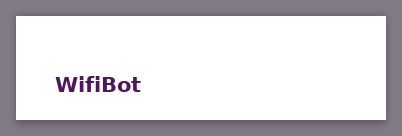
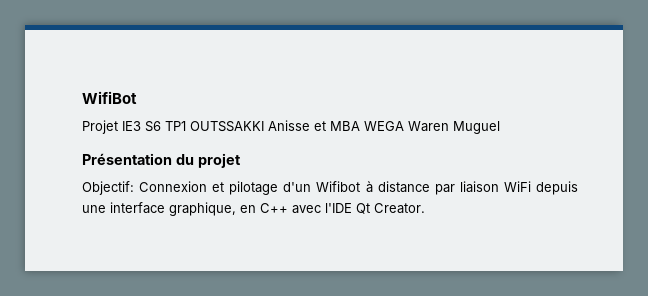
+ Projet IE3 S6 TP1 OUTSSAKKI Anisse et MBA WEGA Waren Muguel
+ Présentation du projet
+ Objectif: Connexion et pilotage d'un Wifibot à distance par liaison WiFi depuis une interface graphique, en C++ avec l'IDE Qt Creator.

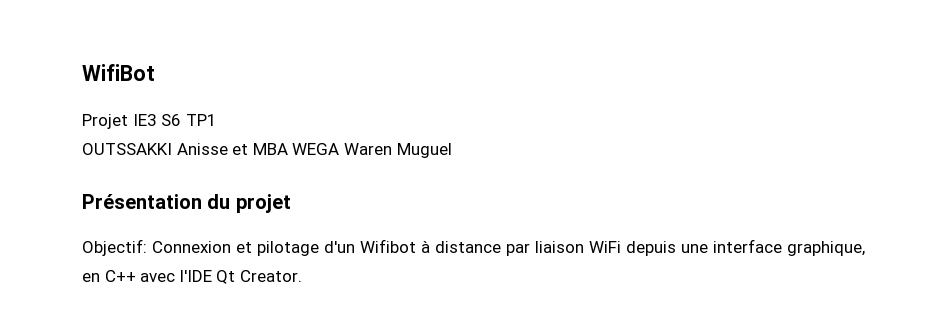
- Projet IE3 S6 TP1 OUTSSAKKI Anisse et MBA WEGA Waren Muguel
+ Projet IE3 S6 TP1
+ OUTSSAKKI Anisse et MBA WEGA Waren Muguel

